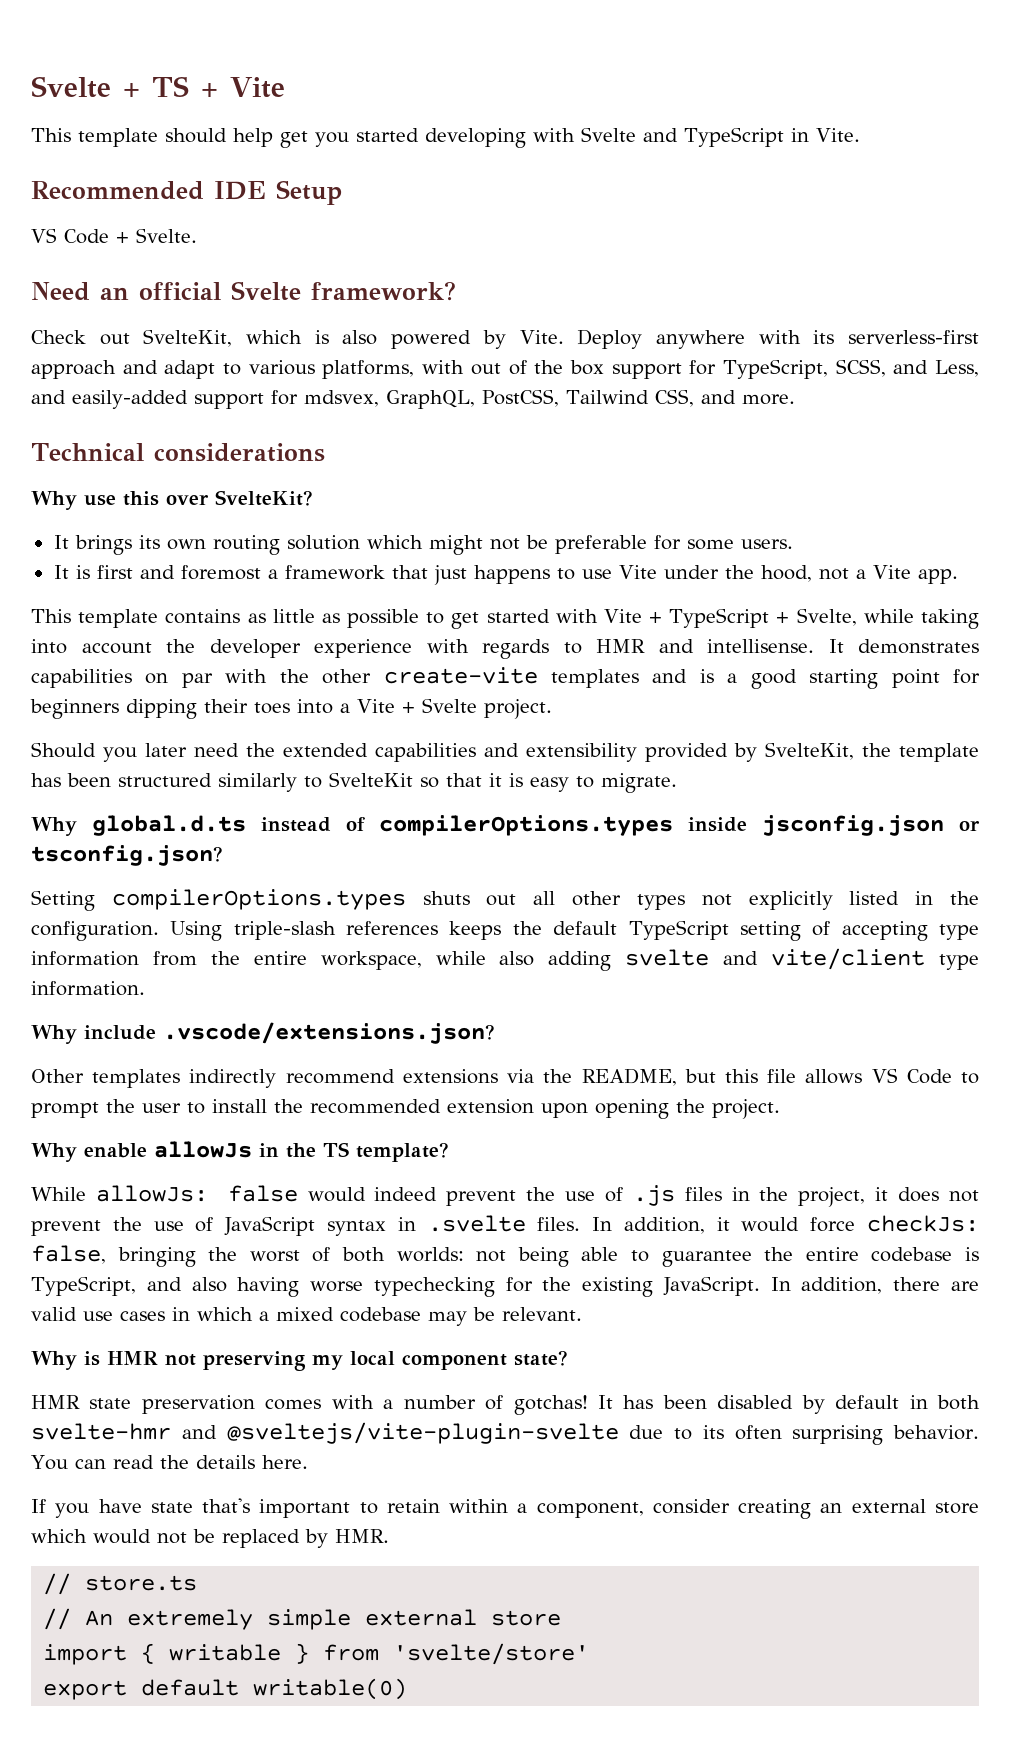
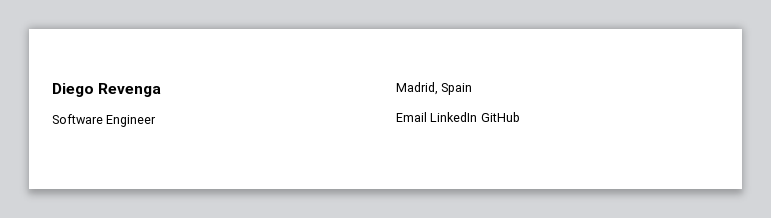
- Svelte + TS + Vite
- This template should help get you started developing with Svelte and TypeScript in Vite.
- Recommended IDE Setup
- VS Code + Svelte.
- Need an official Svelte framework?
- Check out SvelteKit, which is also powered by Vite. Deploy anywhere with its serverless-first approach and adapt to various platforms, with out of the box support for TypeScript, SCSS, and Less, and easily-added support for mdsvex, GraphQL, PostCSS, Tailwind CSS, and more.
- Technical considerations
- Why use this over SvelteKit?
- It brings its own routing solution which might not be preferable for some users.
- It is first and foremost a framework that just happens to use Vite under the hood, not a Vite app.
- This template contains as little as possible to get started with Vite + TypeScript + Svelte, while taking into account the developer experience with regards to HMR and intellisense. It demonstrates capabilities on par with the other create-vite templates and is a good starting point for beginners dipping their toes into a Vite + Svelte project.
- Should you later need the extended capabilities and extensibility provided by SvelteKit, the template has been structured similarly to SvelteKit so that it is easy to migrate.
- Why global.d.ts instead of compilerOptions.types inside jsconfig.json or tsconfig.json?
- Setting compilerOptions.types shuts out all other types not explicitly listed in the configuration. Using triple-slash references keeps the default TypeScript setting of accepting type information from the entire workspace, while also adding svelte and vite/client type information.
- Why include .vscode/extensions.json?
- Other templates indirectly recommend extensions via the README, but this file allows VS Code to prompt the user to install the recommended extension upon opening the project.
- Why enable allowJs in the TS template?
- While allowJs: false would indeed prevent the use of .js files in the project, it does not prevent the use of JavaScript syntax in .svelte files. In addition, it would force checkJs: false, bringing the worst of both worlds: not being able to guarantee the entire codebase is TypeScript, and also having worse typechecking for the existing JavaScript. In addition, there are valid use cases in which a mixed codebase may be relevant.
- Why is HMR not preserving my local component state?
- HMR state preservation comes with a number of gotchas! It has been disabled by default in both svelte-hmr and @sveltejs/vite-plugin-svelte due to its often surprising behavior. You can read the details here.
- If you have state that's important to retain within a component, consider creating an external store which would not be replaced by HMR.
- // store.ts
- // An extremely simple external store
- import { writable } from 'svelte/store'
- export default writable(0)
+ Diego Revenga
+ Software Engineer
+ Madrid, Spain
+ Email LinkedIn GitHub

